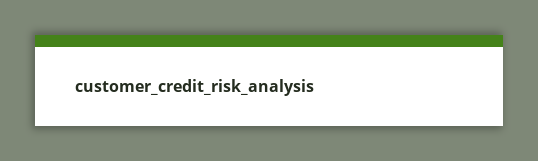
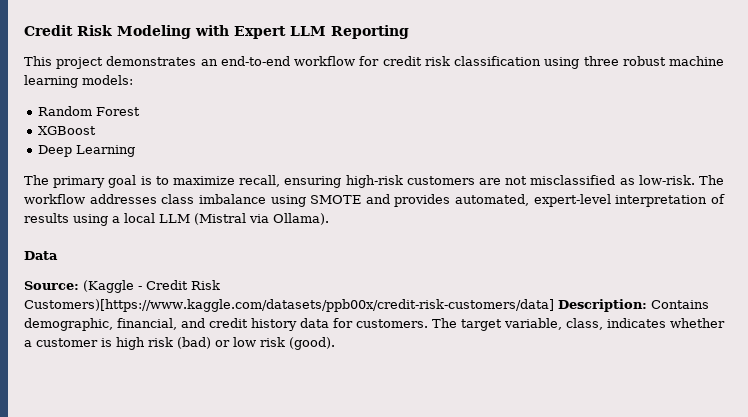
- customer_credit_risk_analysis
+ Credit Risk Modeling with Expert LLM Reporting
+ This project demonstrates an end-to-end workflow for credit risk classification using three robust machine learning models:
+ Random Forest
+ XGBoost
+ Deep Learning
+ The primary goal is to maximize recall, ensuring high-risk customers are not misclassified as low-risk. The workflow addresses class imbalance using SMOTE and provides automated, expert-level interpretation of results using a local LLM (Mistral via Ollama).
+ Data
+ Source: (Kaggle - Credit Risk Customers)[https://www.kaggle.com/datasets/ppb00x/credit-risk-customers/data] Description: Contains demographic, financial, and credit history data for customers. The target variable, class, indicates whether a customer is high risk (bad) or low risk (good).

